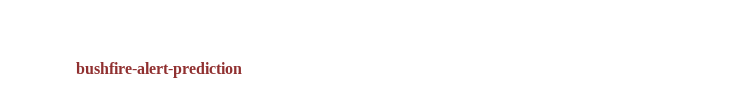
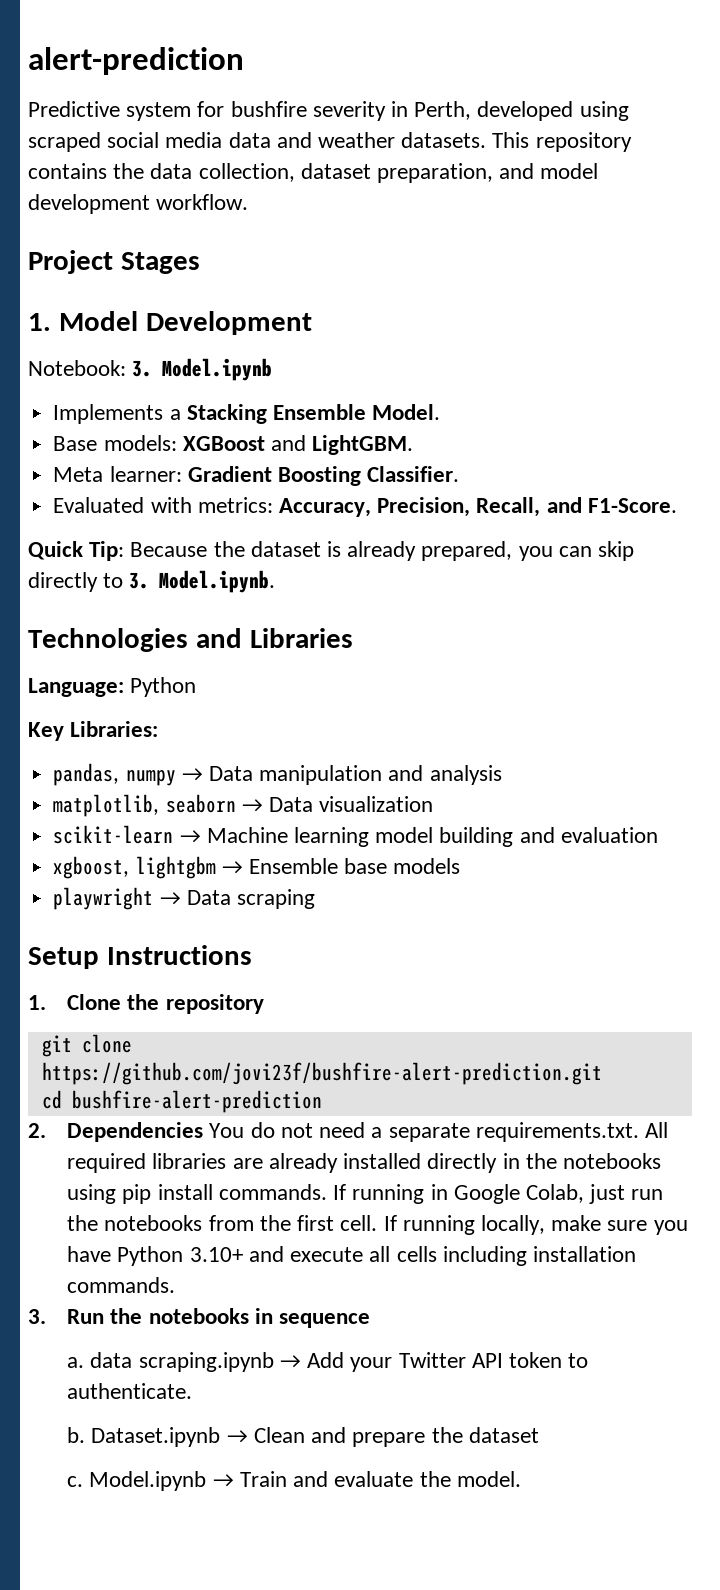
- bushfire-alert-prediction
+ alert-prediction
+ Predictive system for bushfire severity in Perth, developed using scraped social media data and weather datasets. This repository contains the data collection, dataset preparation, and model development workflow.
+ Project Stages
+ 1. Model Development
+ Notebook: 3. Model.ipynb
+ Implements a Stacking Ensemble Model.
+ Base models: XGBoost and LightGBM.
+ Meta learner: Gradient Boosting Classifier.
+ Evaluated with metrics: Accuracy, Precision, Recall, and F1-Score.
+ Quick Tip: Because the dataset is already prepared, you can skip directly to 3. Model.ipynb.
+ Technologies and Libraries
+ Language: Python
+ Key Libraries:
+ pandas, numpy → Data manipulation and analysis
+ matplotlib, seaborn → Data visualization
+ scikit-learn → Machine learning model building and evaluation
+ xgboost, lightgbm → Ensemble base models
+ playwright → Data scraping
+ Setup Instructions
+ 1. Clone the repository
+ git clone https://github.com/jovi23f/bushfire-alert-prediction.git
+ cd bushfire-alert-prediction
+ 2. Dependencies You do not need a separate requirements.txt. All required libraries are already installed directly in the notebooks using pip install commands. If running in Google Colab, just run the notebooks from the first cell. If running locally, make sure you have Python 3.10+ and execute all cells including installation commands.
+ 3. Run the notebooks in sequence
+ a. data scraping.ipynb → Add your Twitter API token to authenticate.
+ b. Dataset.ipynb → Clean and prepare the dataset
+ c. Model.ipynb → Train and evaluate the model.

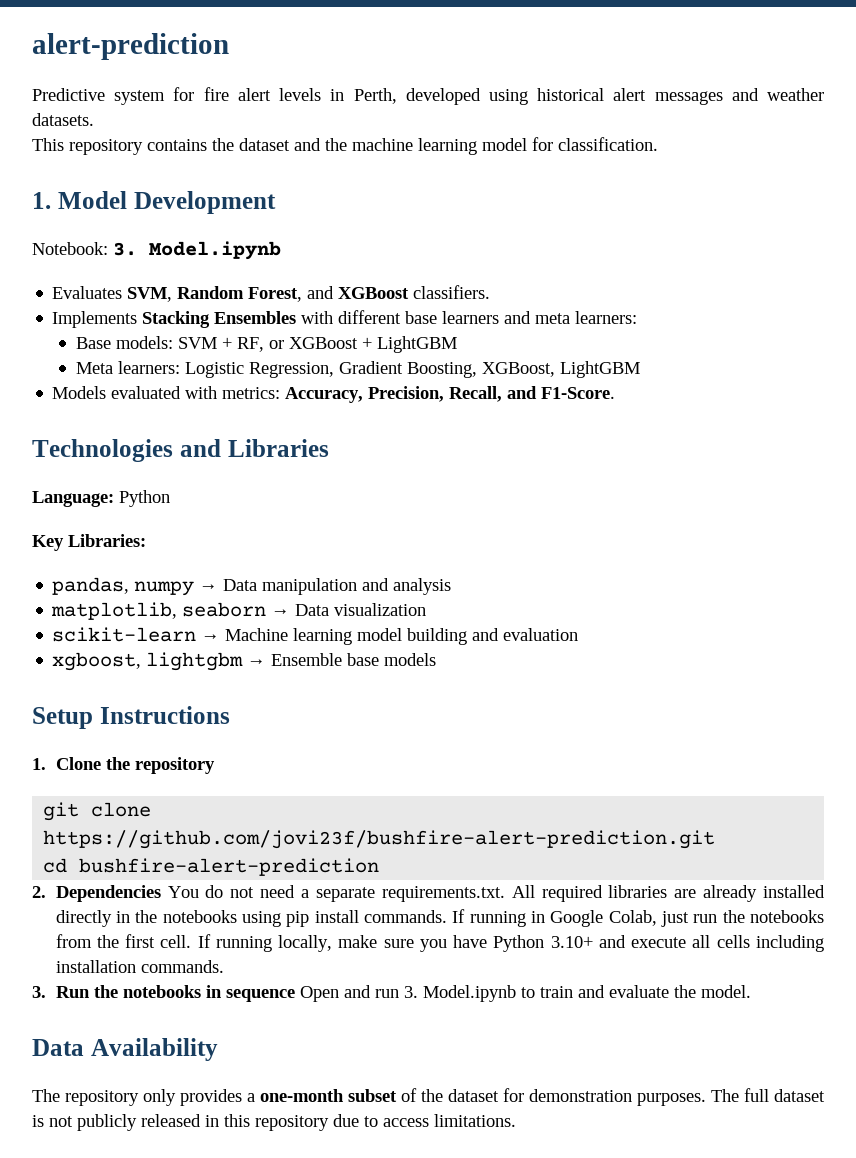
- Predictive system for bushfire severity in Perth, developed using scraped social media data and weather datasets. This repository contains the data collection, dataset preparation, and model development workflow.
- Project Stages
+ Predictive system for fire alert levels in Perth, developed using historical alert messages and weather datasets.
+ This repository contains the dataset and the machine learning model for classification.
- Implements a Stacking Ensemble Model.
- Base models: XGBoost and LightGBM.
- Meta learner: Gradient Boosting Classifier.
- Evaluated with metrics: Accuracy, Precision, Recall, and F1-Score.
+ Evaluates SVM, Random Forest, and XGBoost classifiers.
+ Implements Stacking Ensembles with different base learners and meta learners:
+ Base models: SVM + RF, or XGBoost + LightGBM
+ Meta learners: Logistic Regression, Gradient Boosting, XGBoost, LightGBM
+ Models evaluated with metrics: Accuracy, Precision, Recall, and F1-Score.
- Quick Tip: Because the dataset is already prepared, you can skip directly to 3. Model.ipynb.
- playwright → Data scraping
- 3. Run the notebooks in sequence
- a. data scraping.ipynb → Add your Twitter API token to authenticate.
- b. Dataset.ipynb → Clean and prepare the dataset
- c. Model.ipynb → Train and evaluate the model.
+ 3. Run the notebooks in sequence Open and run 3. Model.ipynb to train and evaluate the model.
+ Data Availability
+ The repository only provides a one-month subset of the dataset for demonstration purposes. The full dataset is not publicly released in this repository due to access limitations.

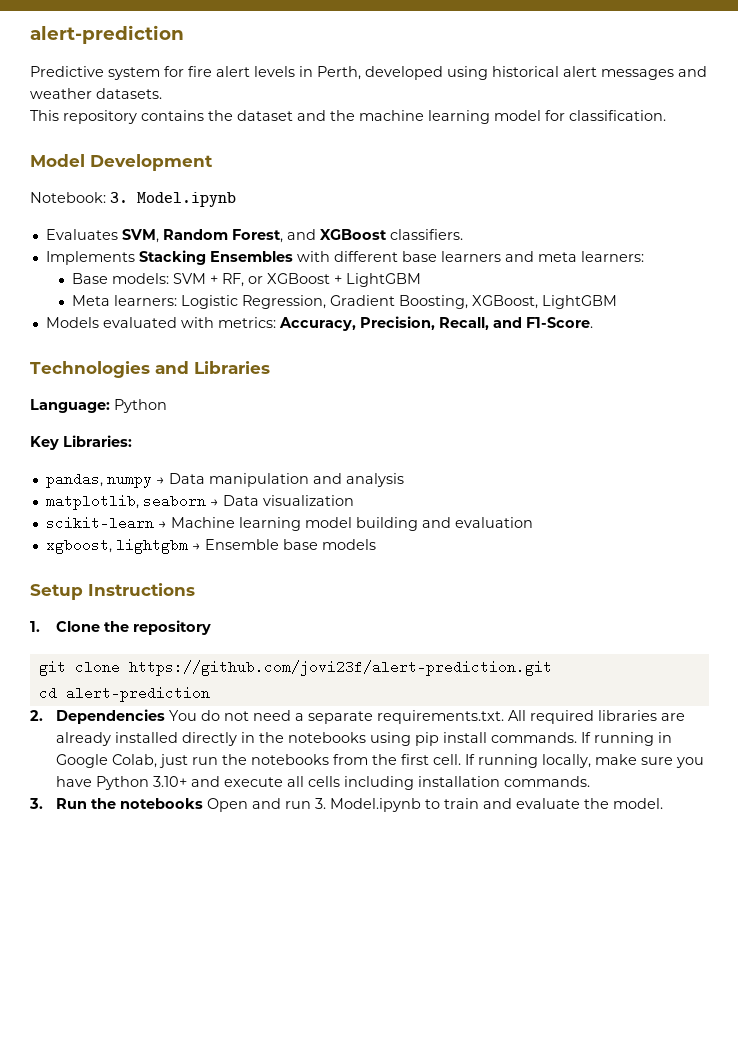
- 1. Model Development
+ Model Development
- git clone https://github.com/jovi23f/bushfire-alert-prediction.git
+ git clone https://github.com/jovi23f/alert-prediction.git
- cd bushfire-alert-prediction
+ cd alert-prediction
- 3. Run the notebooks in sequence Open and run 3. Model.ipynb to train and evaluate the model.
+ 3. Run the notebooks Open and run 3. Model.ipynb to train and evaluate the model.
- Data Availability
- The repository only provides a one-month subset of the dataset for demonstration purposes. The full dataset is not publicly released in this repository due to access limitations.

